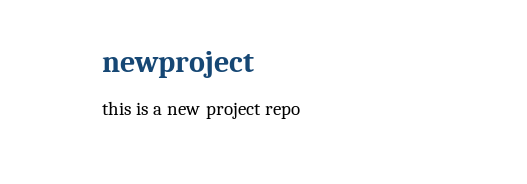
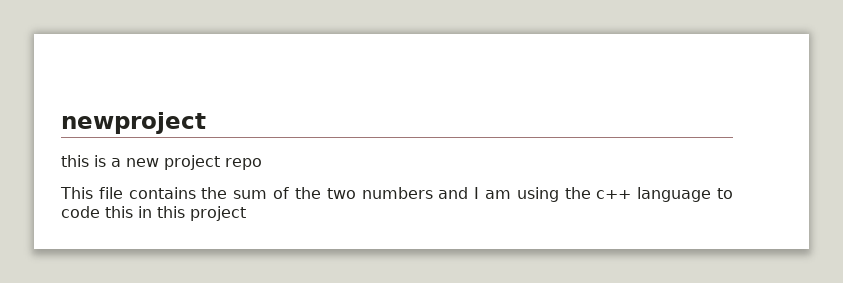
+ This file contains the sum of the two numbers and I am using the c++ language to code this in this project

